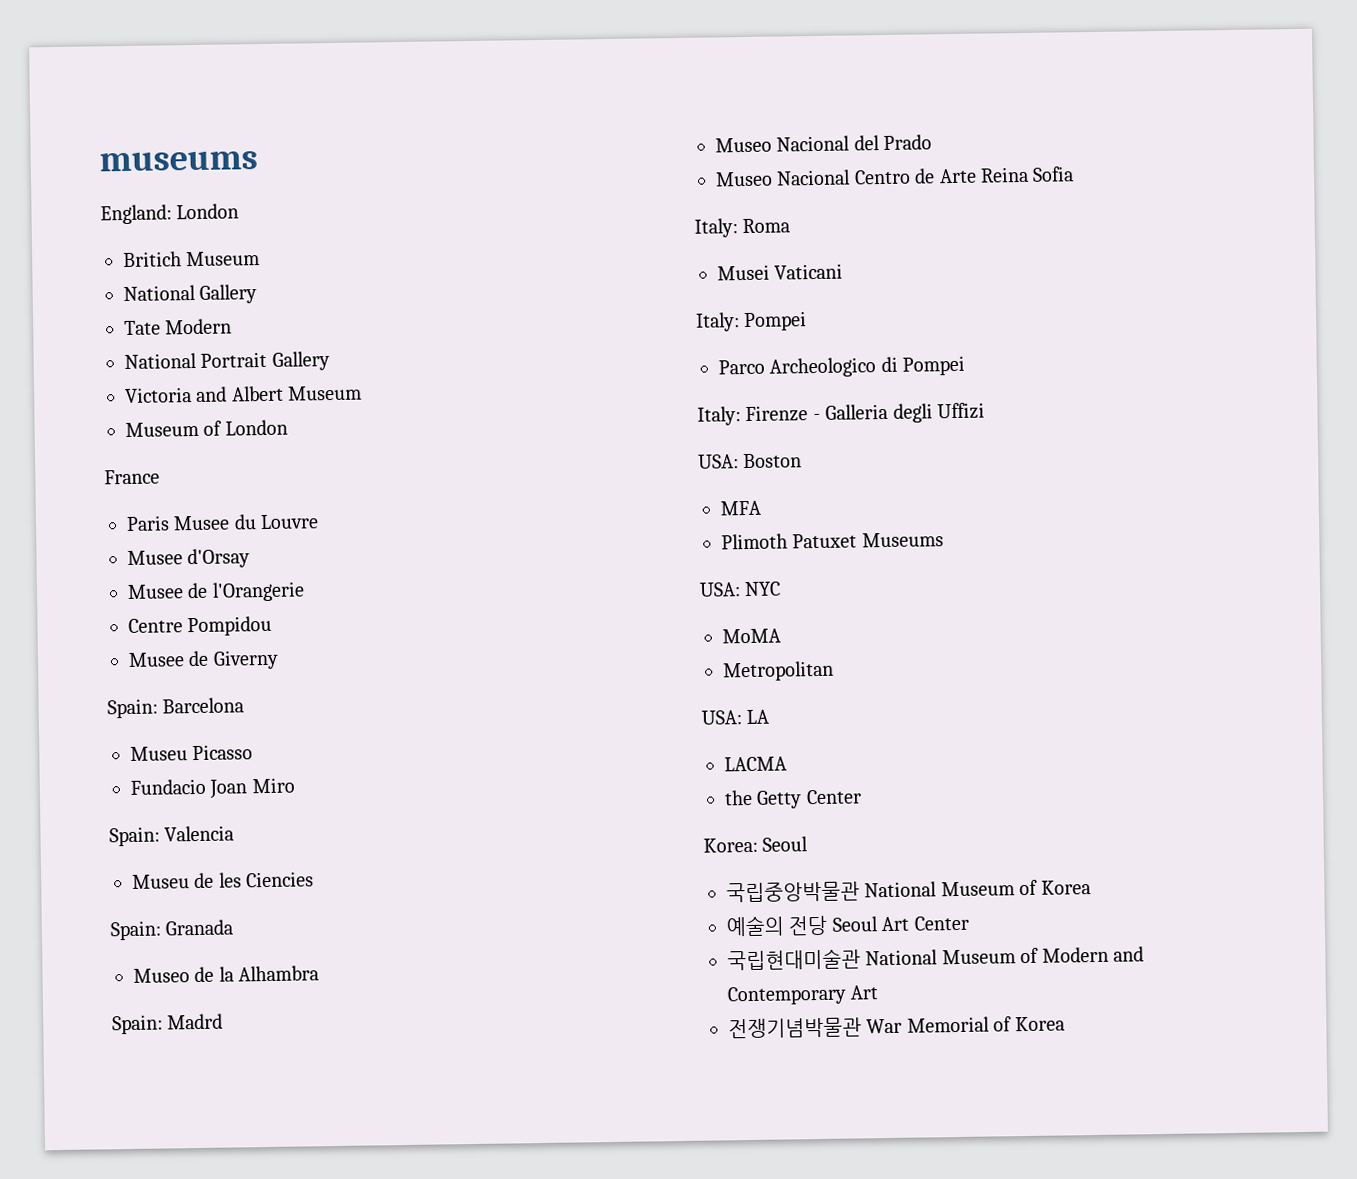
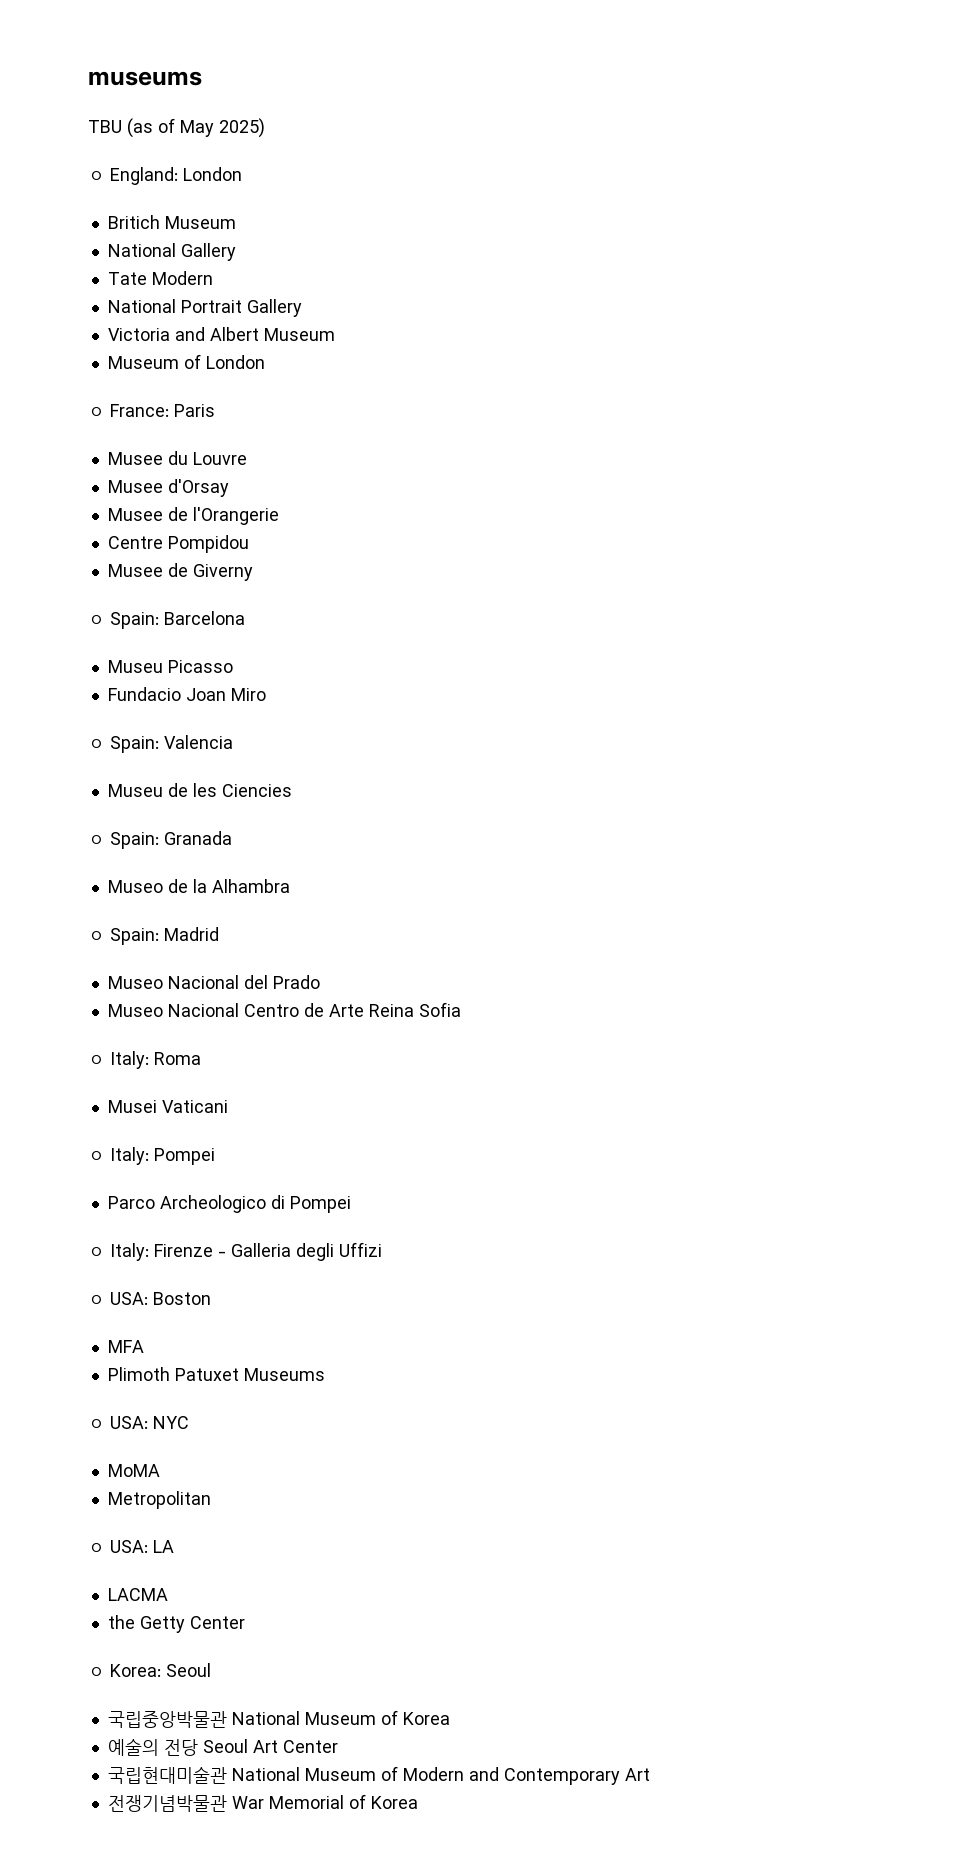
- England: London
+ TBU (as of May 2025)
+ ㅇ England: London
- France
- Paris Musee du Louvre
+ ㅇ France: Paris
+ Musee du Louvre
- Spain: Barcelona
+ ㅇ Spain: Barcelona
- Spain: Valencia
+ ㅇ Spain: Valencia
- Spain: Granada
+ ㅇ Spain: Granada
- Spain: Madrd
+ ㅇ Spain: Madrid
- Italy: Roma
+ ㅇ Italy: Roma
- Italy: Pompei
+ ㅇ Italy: Pompei
- Italy: Firenze - Galleria degli Uffizi
+ ㅇ Italy: Firenze - Galleria degli Uffizi
- USA: Boston
+ ㅇ USA: Boston
- USA: NYC
+ ㅇ USA: NYC
- USA: LA
+ ㅇ USA: LA
- Korea: Seoul
+ ㅇ Korea: Seoul

